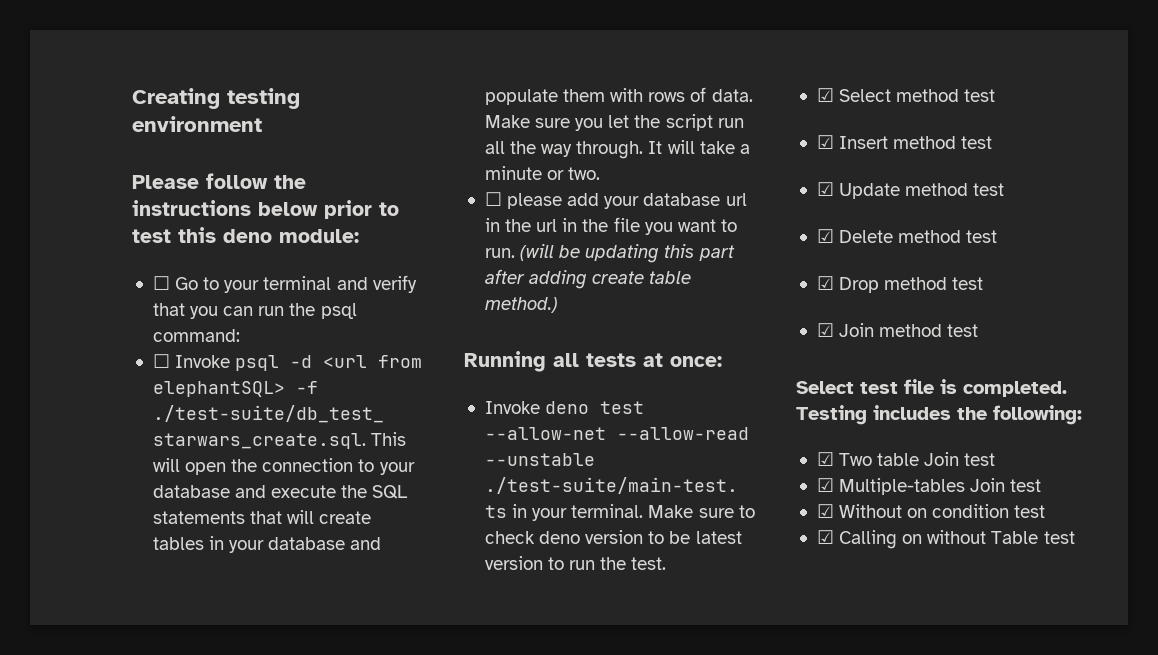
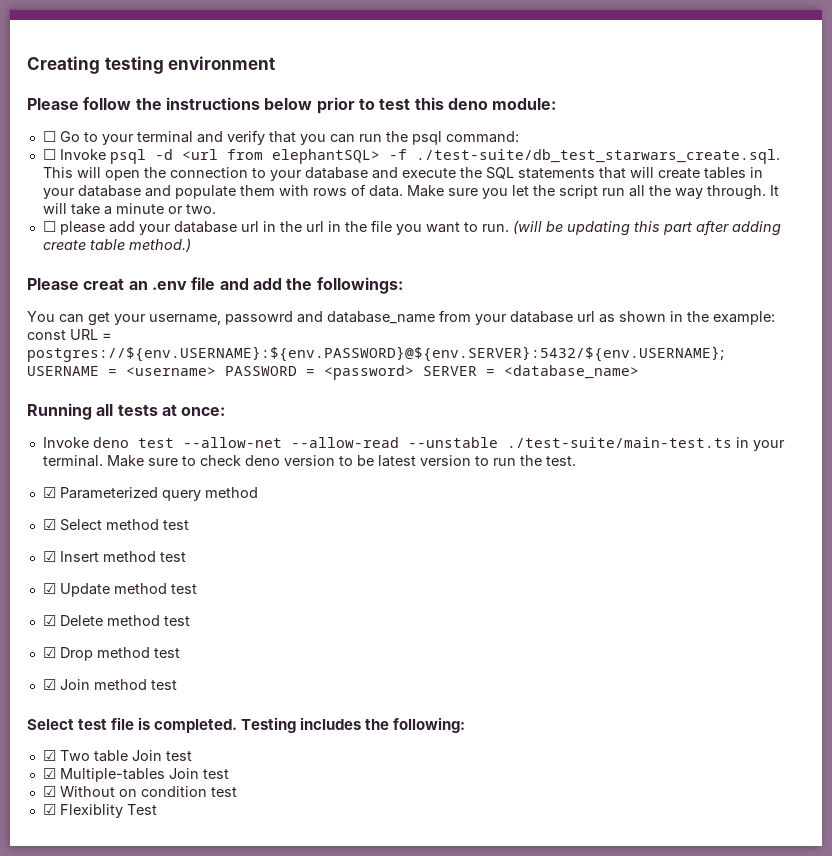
+ Please creat an .env file and add the followings:
+ You can get your username, passowrd and database_name from your database url as shown in the example: const URL = postgres://${env.USERNAME}:${env.PASSWORD}@${env.SERVER}:5432/${env.USERNAME}; USERNAME = <username> PASSWORD = <password> SERVER = <database_name>
+ ☑ Parameterized query method
- ☑ Calling on without Table test
+ ☑ Flexiblity Test

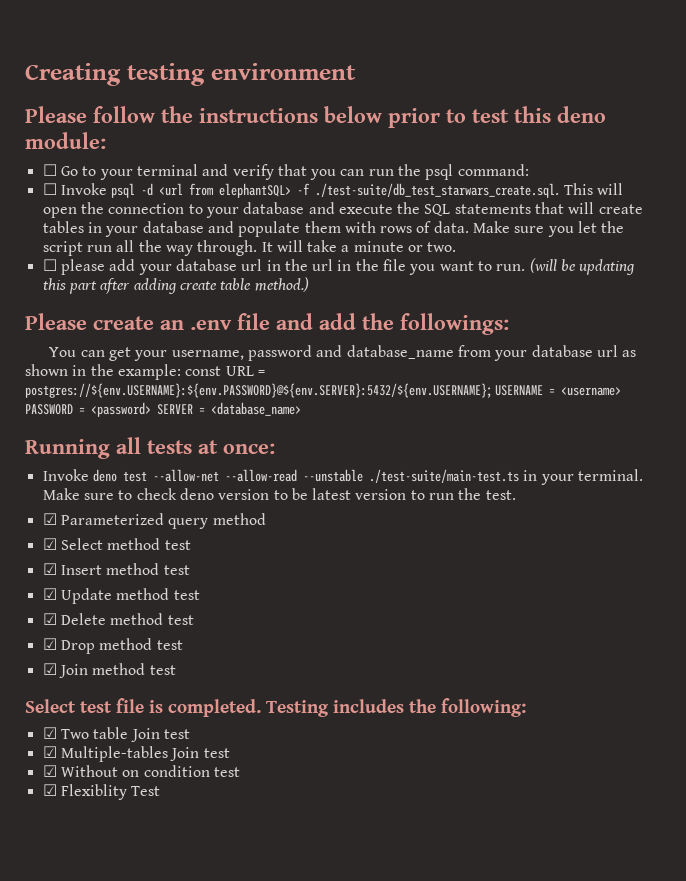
- Please creat an .env file and add the followings:
+ Please create an .env file and add the followings:
- You can get your username, passowrd and database_name from your database url as shown in the example: const URL = postgres://${env.USERNAME}:${env.PASSWORD}@${env.SERVER}:5432/${env.USERNAME}; USERNAME = <username> PASSWORD = <password> SERVER = <database_name>
+ You can get your username, password and database_name from your database url as shown in the example: const URL = postgres://${env.USERNAME}:${env.PASSWORD}@${env.SERVER}:5432/${env.USERNAME}; USERNAME = <username> PASSWORD = <password> SERVER = <database_name>

